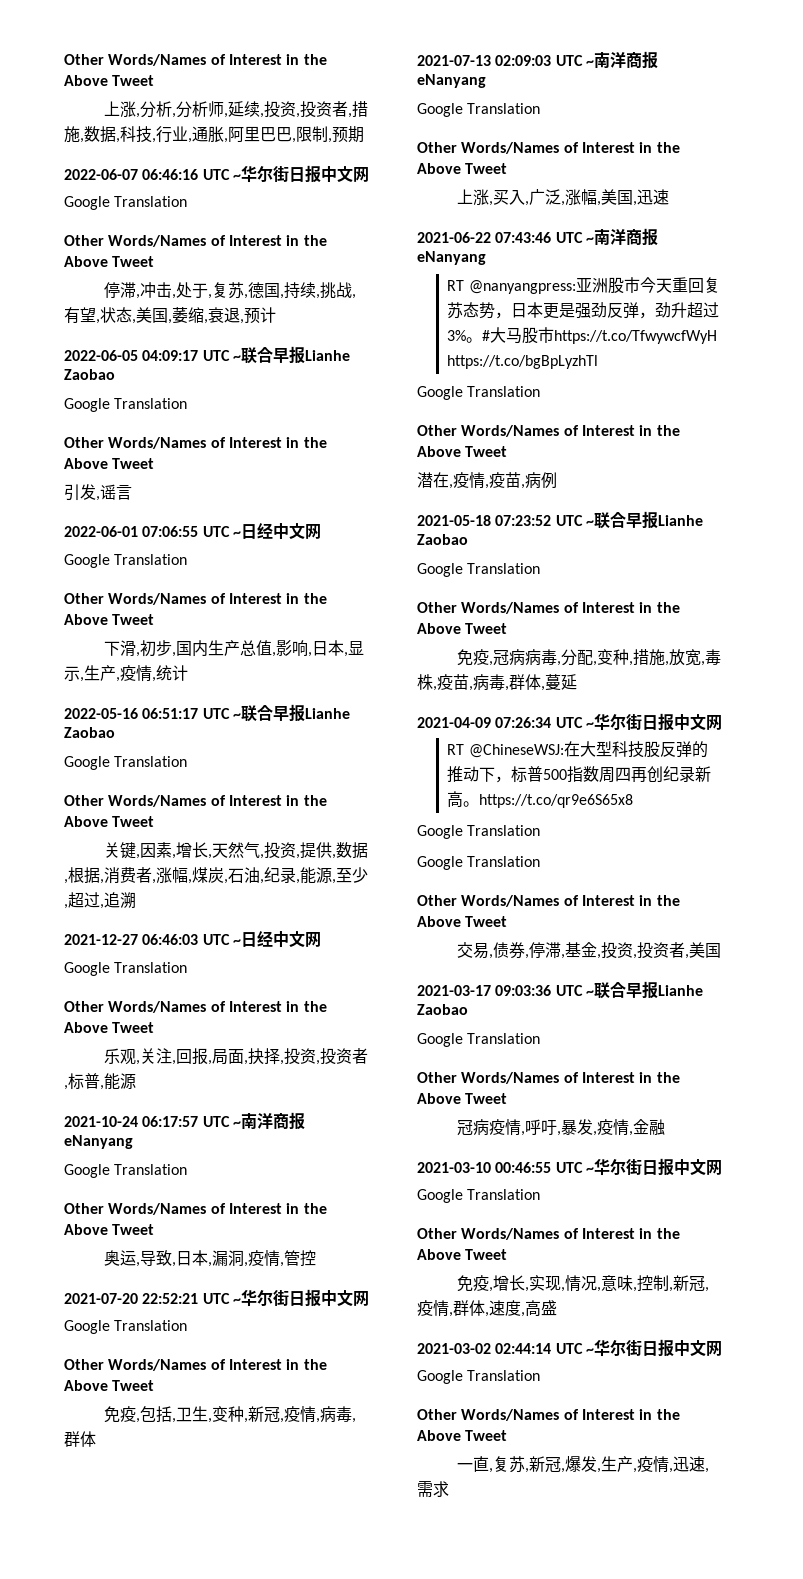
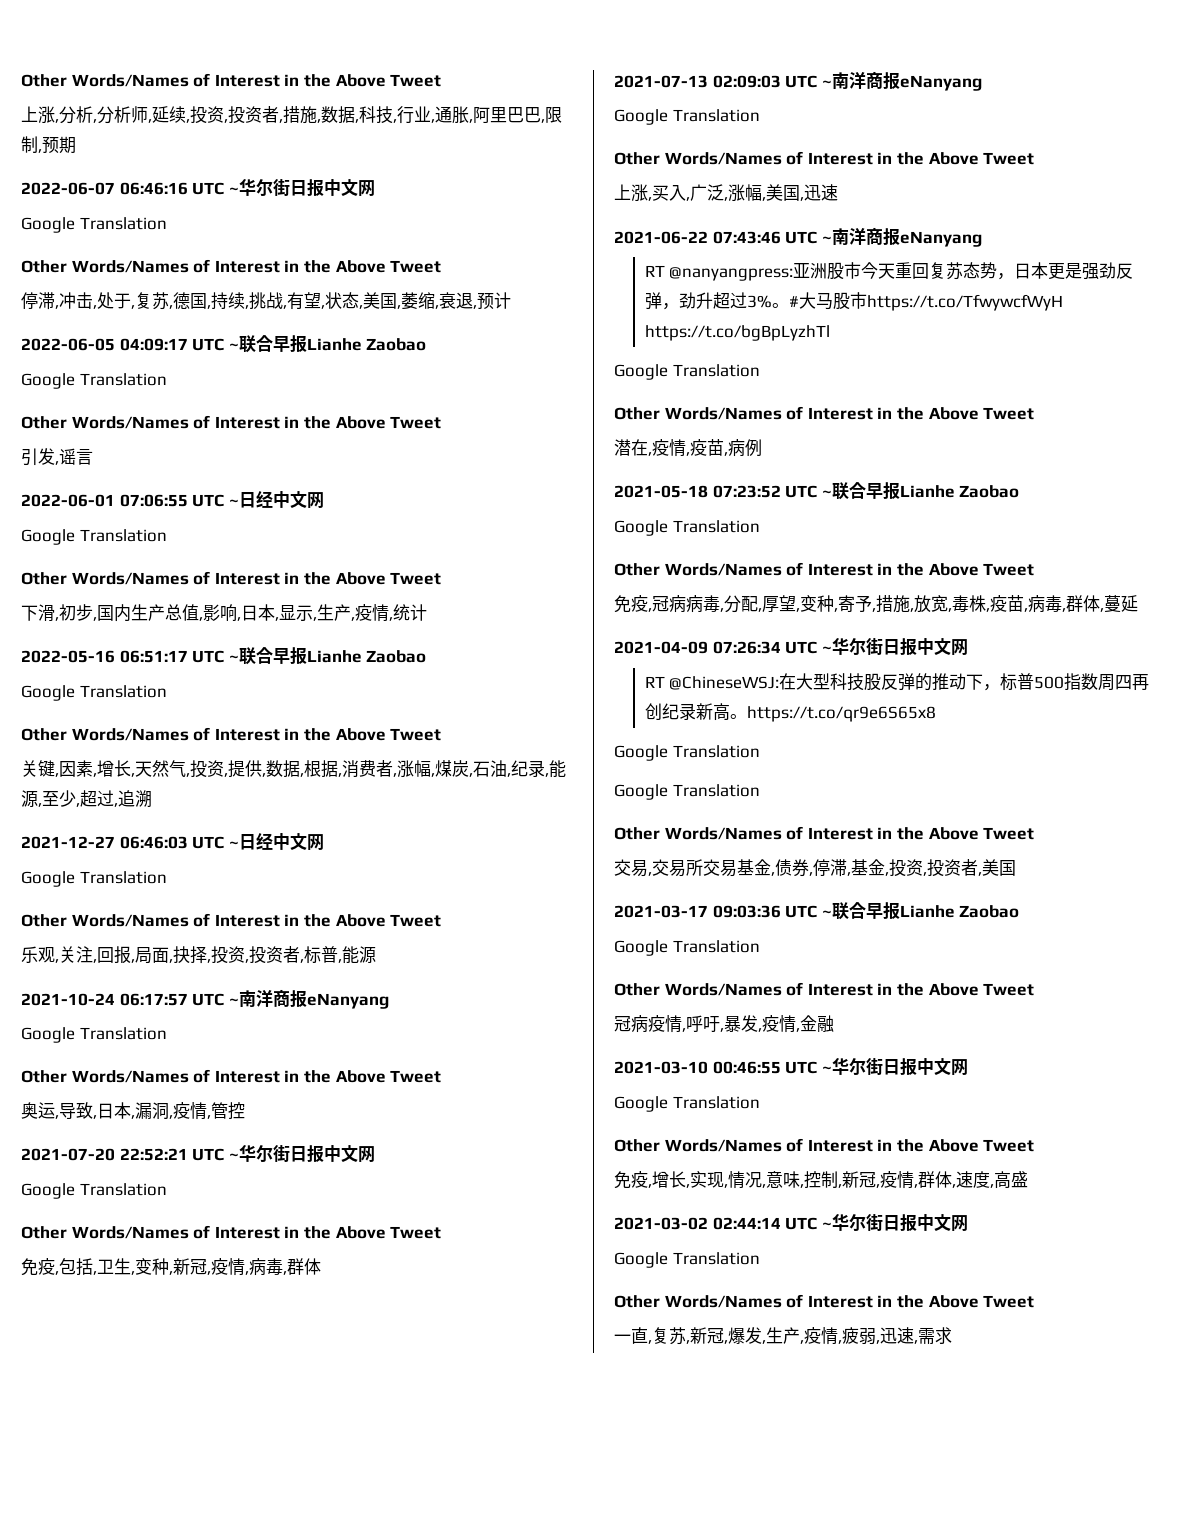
- 免疫,冠病病毒,分配,变种,措施,放宽,毒株,疫苗,病毒,群体,蔓延
+ 免疫,冠病病毒,分配,厚望,变种,寄予,措施,放宽,毒株,疫苗,病毒,群体,蔓延
- 交易,债券,停滞,基金,投资,投资者,美国
+ 交易,交易所交易基金,债券,停滞,基金,投资,投资者,美国
- 一直,复苏,新冠,爆发,生产,疫情,迅速,需求
+ 一直,复苏,新冠,爆发,生产,疫情,疲弱,迅速,需求

